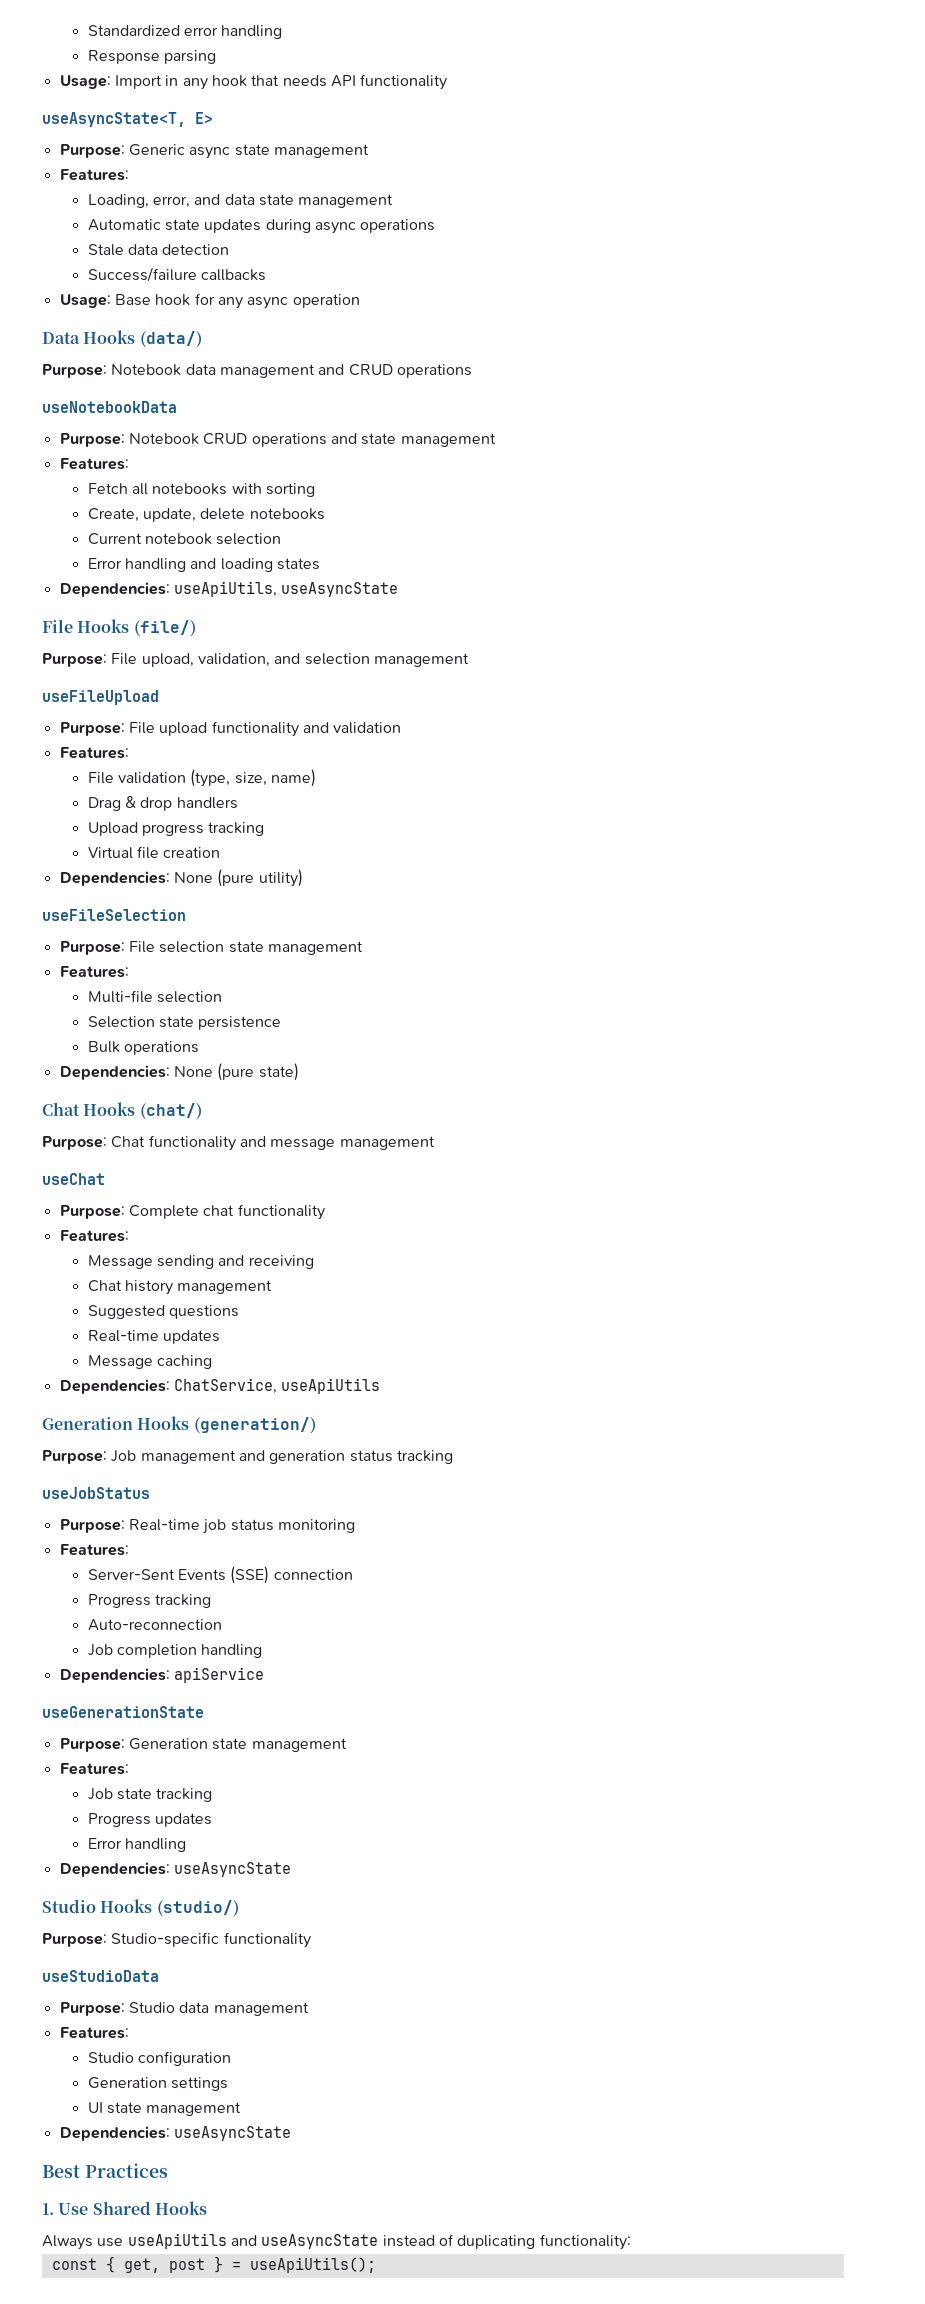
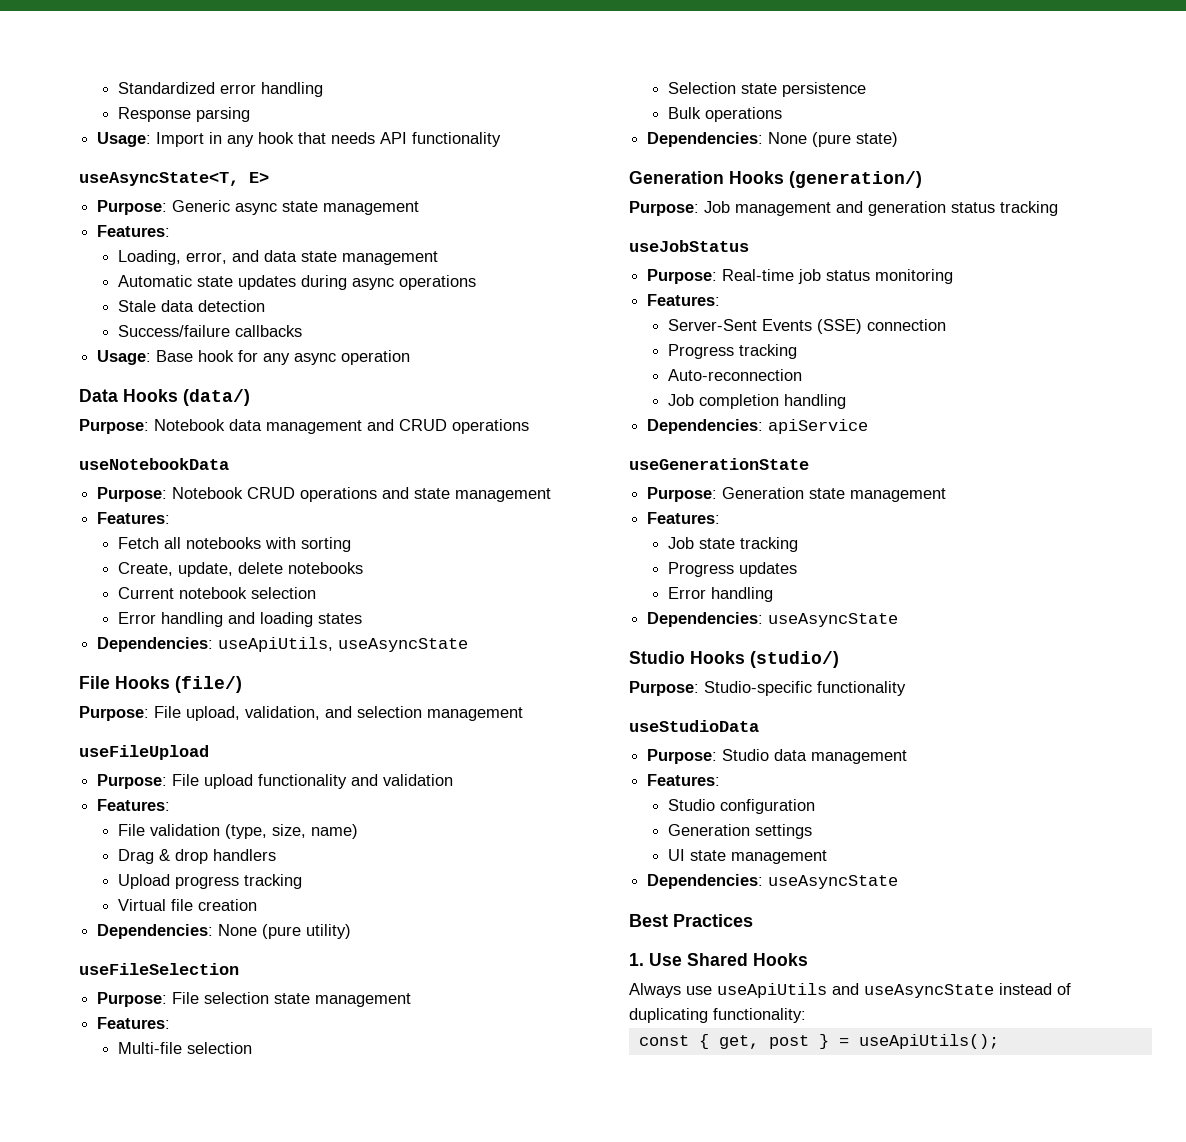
- Chat Hooks (chat/)
- Purpose: Chat functionality and message management
- useChat
- Purpose: Complete chat functionality
- Features:
- Message sending and receiving
- Chat history management
- Suggested questions
- Real-time updates
- Message caching
- Dependencies: ChatService, useApiUtils

